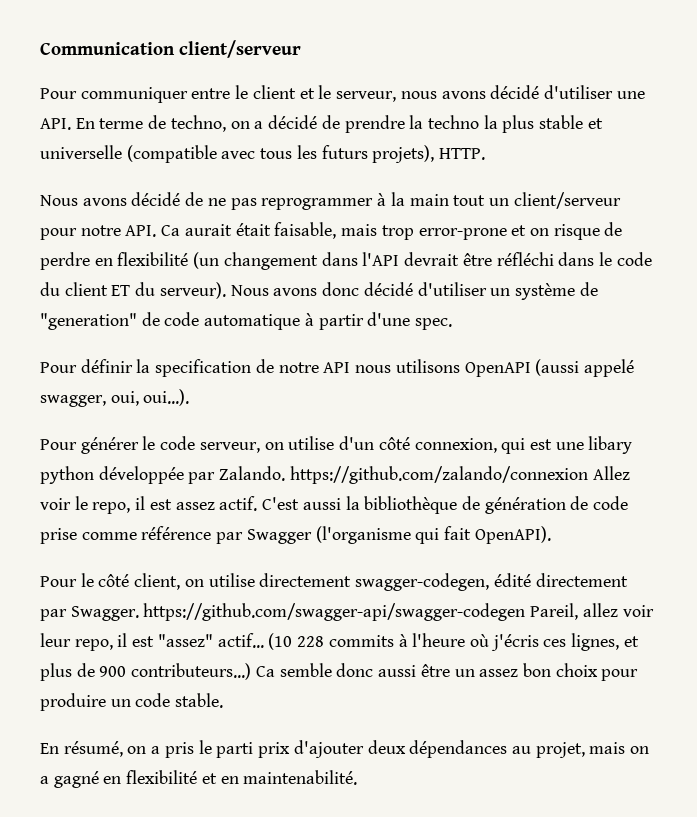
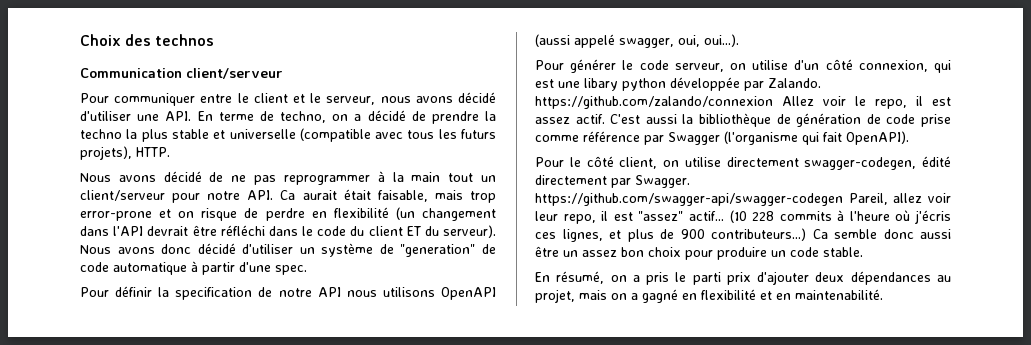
+ Choix des technos

